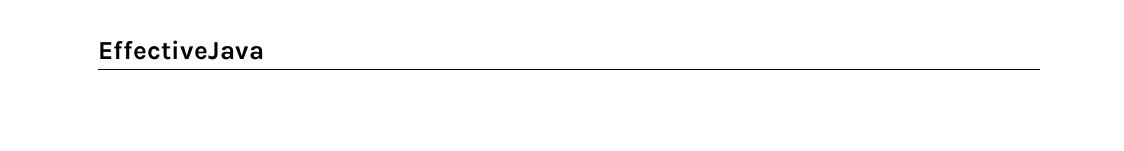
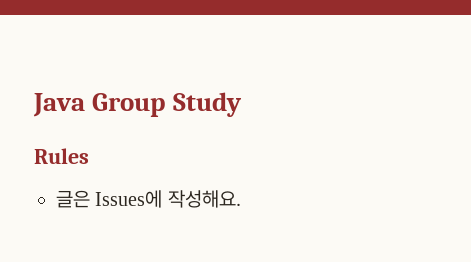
- EffectiveJava
+ Java Group Study
+ Rules
+ 글은 Issues에 작성해요.

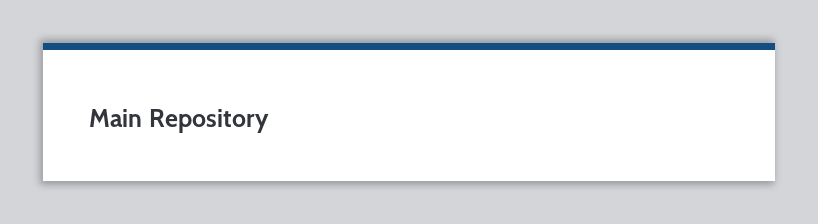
- Java Group Study
- Rules
- 글은 Issues에 작성해요.
+ Main Repository

